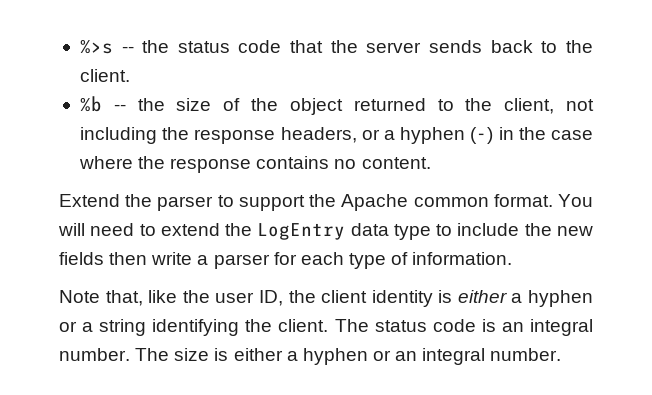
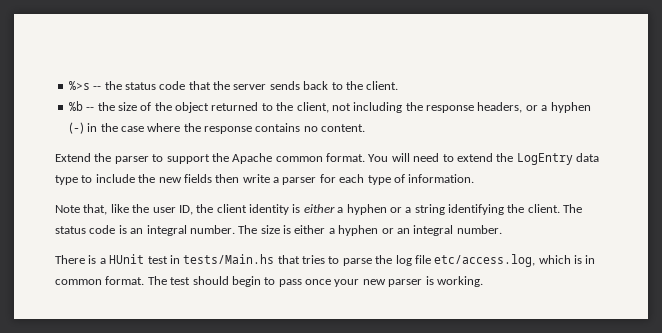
+ There is a HUnit test in tests/Main.hs that tries to parse the log file etc/access.log, which is in common format. The test should begin to pass once your new parser is working.

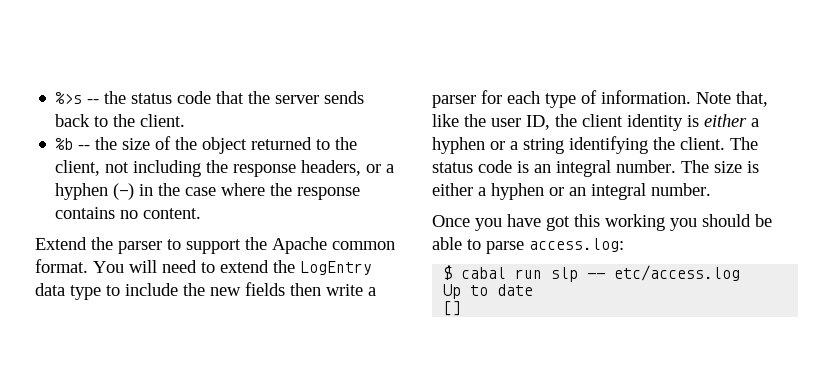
- You will need to extend the LogEntry data type to include the new fields then write a parser for each type of information.
- Note that, like the user ID, the client identity is either a hyphen or a string identifying the client.
+ You will need to extend the LogEntry data type to include the new fields then write a parser for each type of information. Note that, like the user ID, the client identity is either a hyphen or a string identifying the client.
- There is a HUnit test in tests/Main.hs that tries to parse the log file etc/access.log, which is in common format. The test should begin to pass once your new parser is working.
+ Once you have got this working you should be able to parse access.log:
+ $ cabal run slp -- etc/access.log
+ Up to date
+ []

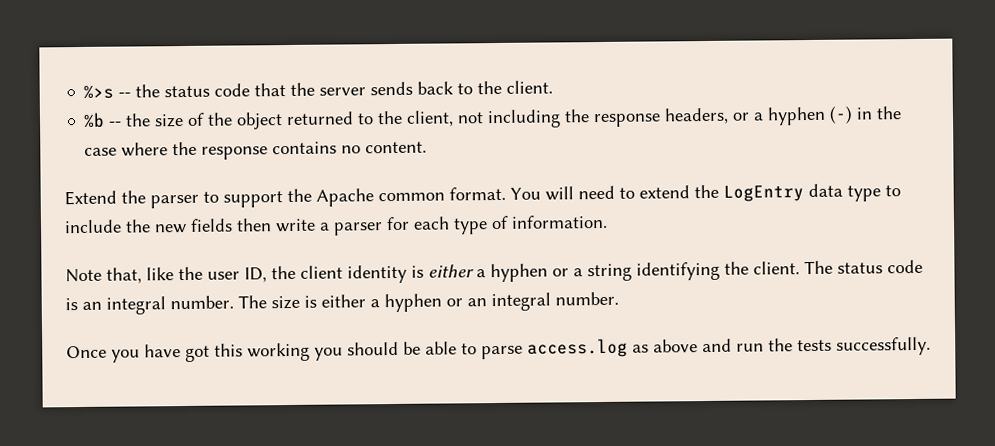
- You will need to extend the LogEntry data type to include the new fields then write a parser for each type of information. Note that, like the user ID, the client identity is either a hyphen or a string identifying the client.
+ You will need to extend the LogEntry data type to include the new fields then write a parser for each type of information.
+ Note that, like the user ID, the client identity is either a hyphen or a string identifying the client.
- Once you have got this working you should be able to parse access.log:
- $ cabal run slp -- etc/access.log
- Up to date
- []
+ Once you have got this working you should be able to parse access.log as above and run the tests successfully.

